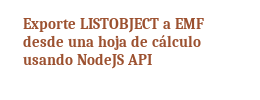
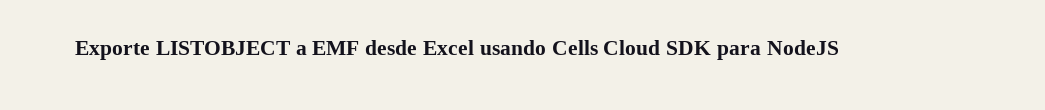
- Exporte LISTOBJECT a EMF desde una hoja de cálculo usando NodeJS API
+ Exporte LISTOBJECT a EMF desde Excel usando Cells Cloud SDK para NodeJS

